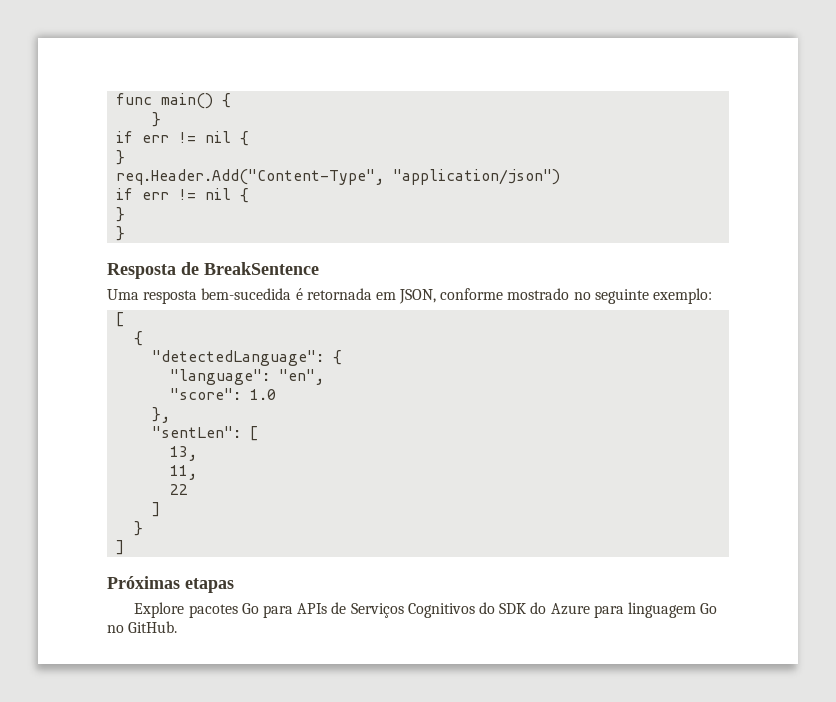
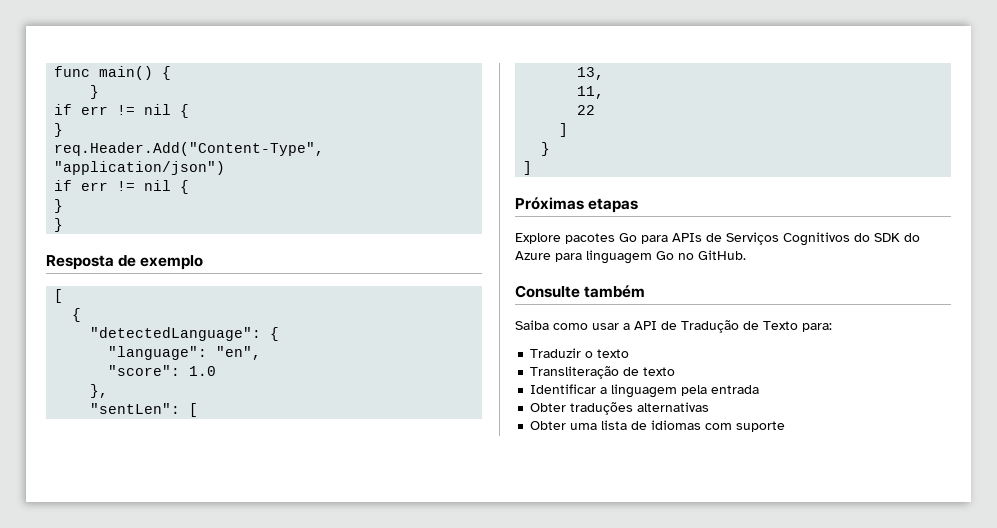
- Resposta de BreakSentence
- Uma resposta bem-sucedida é retornada em JSON, conforme mostrado no seguinte exemplo:
+ Resposta de exemplo
+ Consulte também
+ Saiba como usar a API de Tradução de Texto para:
+ Traduzir o texto
+ Transliteração de texto
+ Identificar a linguagem pela entrada
+ Obter traduções alternativas
+ Obter uma lista de idiomas com suporte

